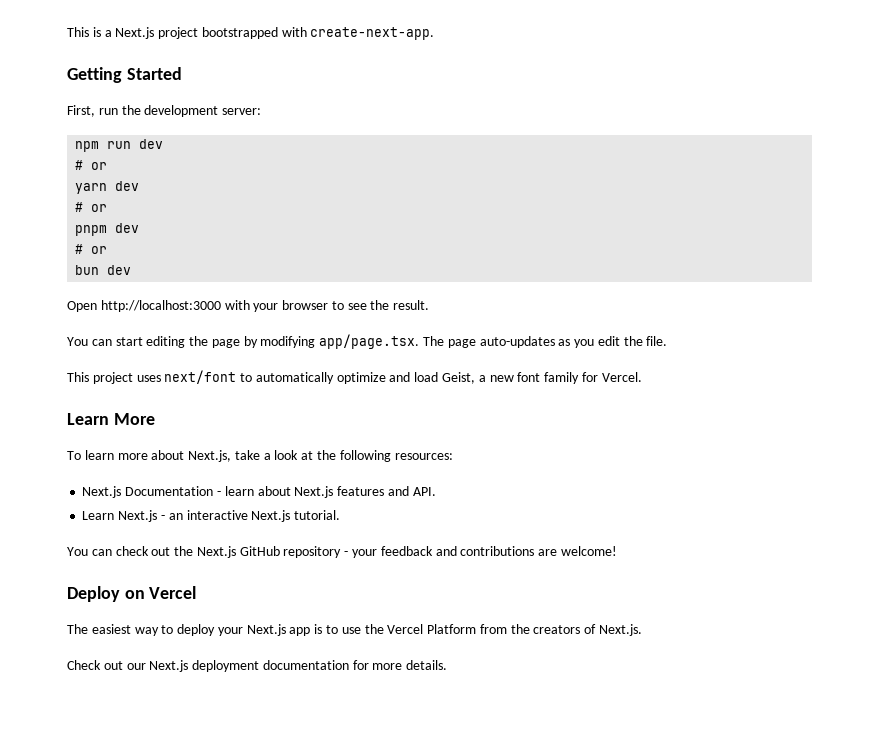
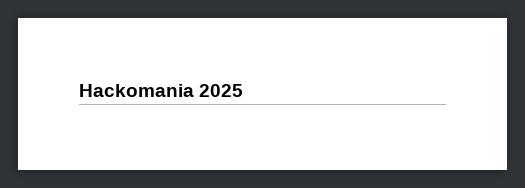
- This is a Next.js project bootstrapped with create-next-app.
- Getting Started
- First, run the development server:
- npm run dev
- # or
- yarn dev
- # or
- pnpm dev
- # or
- bun dev
- Open http://localhost:3000 with your browser to see the result.
- You can start editing the page by modifying app/page.tsx. The page auto-updates as you edit the file.
- This project uses next/font to automatically optimize and load Geist, a new font family for Vercel.
- Learn More
- To learn more about Next.js, take a look at the following resources:
- Next.js Documentation - learn about Next.js features and API.
- Learn Next.js - an interactive Next.js tutorial.
- You can check out the Next.js GitHub repository - your feedback and contributions are welcome!
- Deploy on Vercel
- The easiest way to deploy your Next.js app is to use the Vercel Platform from the creators of Next.js.
- Check out our Next.js deployment documentation for more details.
+ Hackomania 2025

